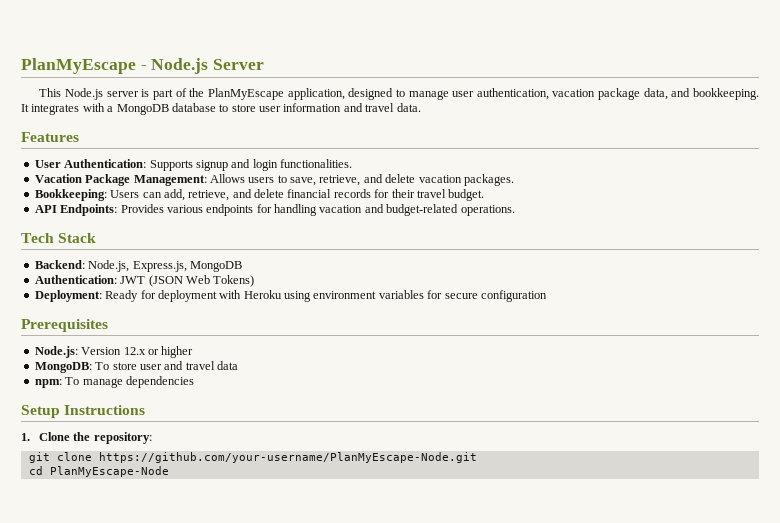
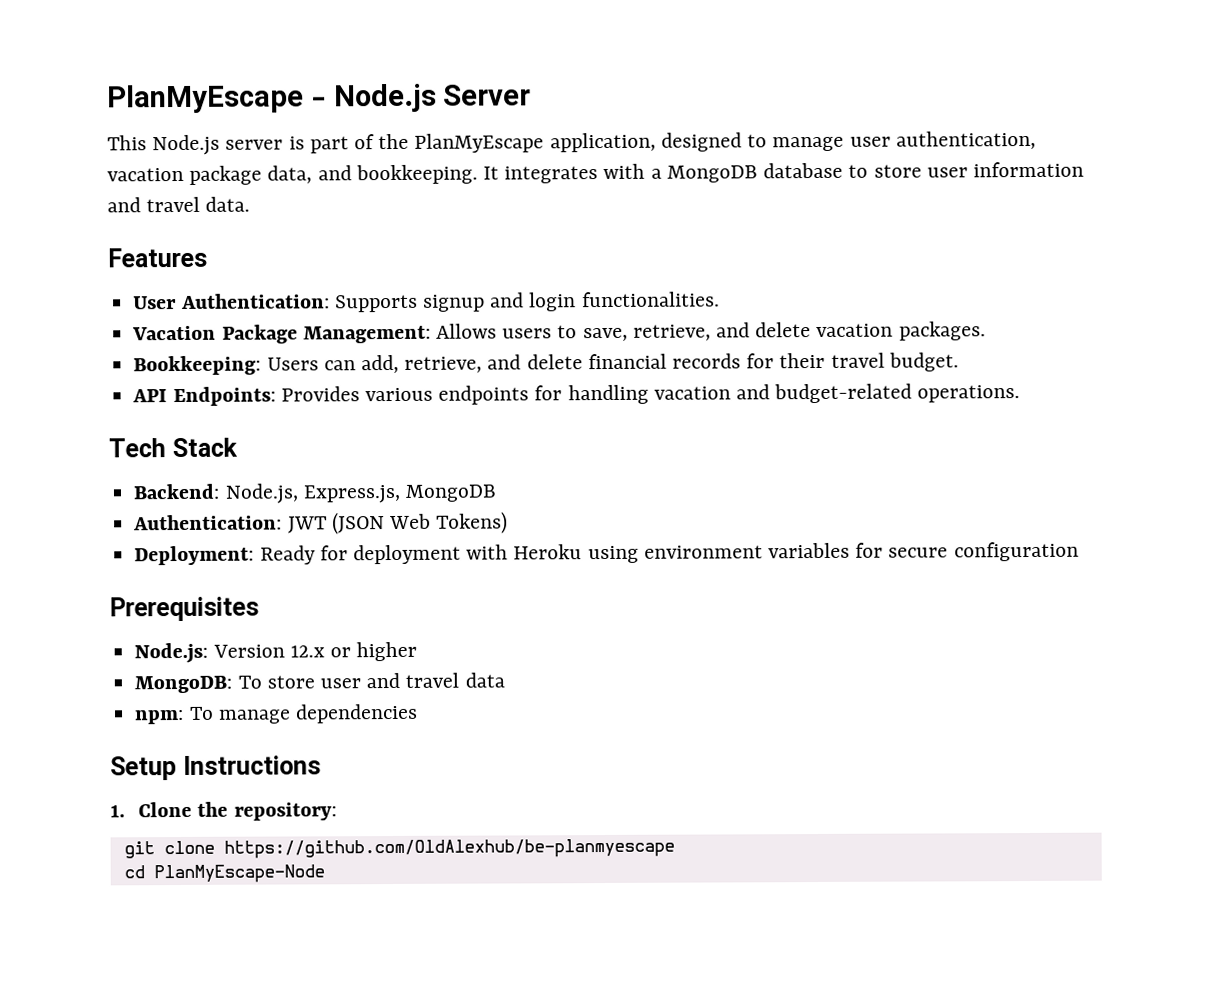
- git clone https://github.com/your-username/PlanMyEscape-Node.git
+ git clone https://github.com/OldAlexhub/be-planmyescape

